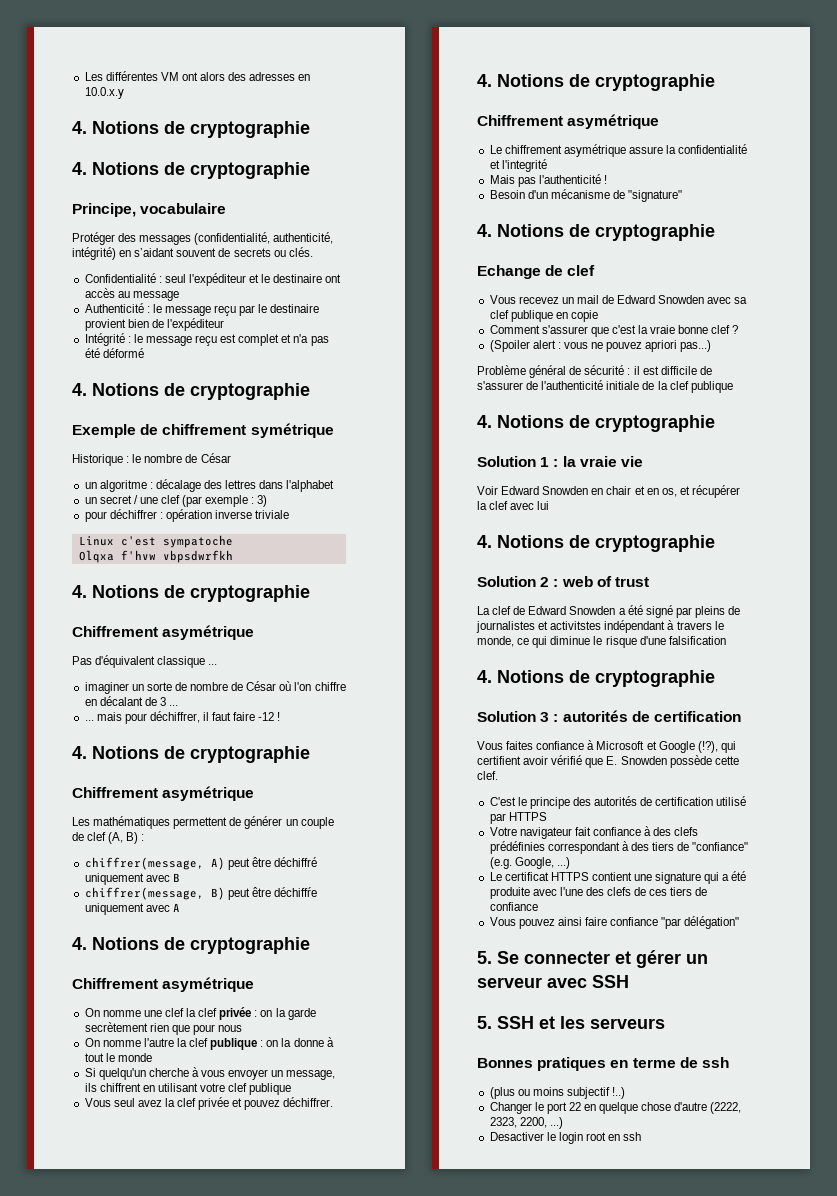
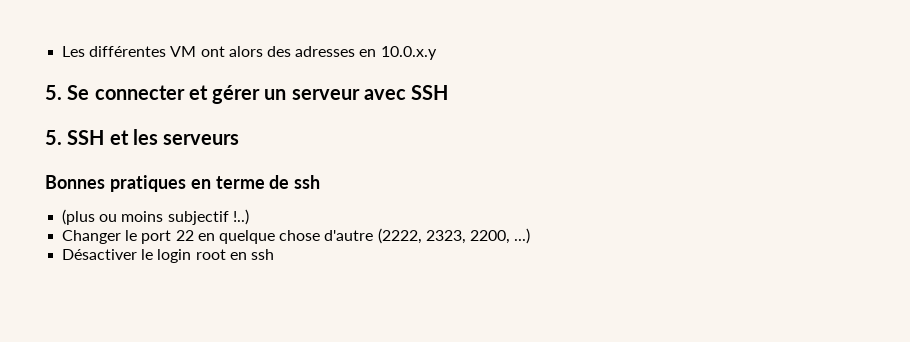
  Les différentes VM ont alors des adresses en 10.0.x.y
- 4. Notions de cryptographie
- 4. Notions de cryptographie
- Principe, vocabulaire
- Protéger des messages (confidentialité, authenticité, intégrité) en s’aidant souvent de secrets ou clés.
- Confidentialité : seul l'expéditeur et le destinaire ont accès au message
- Authenticité : le message reçu par le destinaire provient bien de l'expéditeur
- Intégrité : le message reçu est complet et n'a pas été déformé
- 4. Notions de cryptographie
- Exemple de chiffrement symétrique
- Historique : le nombre de César
- un algoritme : décalage des lettres dans l'alphabet
- un secret / une clef (par exemple : 3)
- pour déchiffrer : opération inverse triviale
- Linux c'est sympatoche
- Olqxa f'hvw vbpsdwrfkh
- 4. Notions de cryptographie
- Chiffrement asymétrique
- Pas d'équivalent classique ...
- imaginer un sorte de nombre de César où l'on chiffre en décalant de 3 ...
- ... mais pour déchiffrer, il faut faire -12 !
- 4. Notions de cryptographie
- Chiffrement asymétrique
- Les mathématiques permettent de générer un couple de clef (A, B) :
- chiffrer(message, A) peut être déchiffré uniquement avec B
- chiffrer(message, B) peut être déchiffŕe uniquement avec A
- 4. Notions de cryptographie
- Chiffrement asymétrique
- On nomme une clef la clef privée : on la garde secrètement rien que pour nous
- On nomme l'autre la clef publique : on la donne à tout le monde
- Si quelqu'un cherche à vous envoyer un message, ils chiffrent en utilisant votre clef publique
- Vous seul avez la clef privée et pouvez déchiffrer.
- 4. Notions de cryptographie
- Chiffrement asymétrique
- Le chiffrement asymétrique assure la confidentialité et l'integrité
- Mais pas l'authenticité !
- Besoin d'un mécanisme de "signature"
- 4. Notions de cryptographie
- Echange de clef
- Vous recevez un mail de Edward Snowden avec sa clef publique en copie
- Comment s'assurer que c'est la vraie bonne clef ?
- (Spoiler alert : vous ne pouvez apriori pas...)
- Problème général de sécurité : il est difficile de s'assurer de l'authenticité initiale de la clef publique
- 4. Notions de cryptographie
- Solution 1 : la vraie vie
- Voir Edward Snowden en chair et en os, et récupérer la clef avec lui
- 4. Notions de cryptographie
- Solution 2 : web of trust
- La clef de Edward Snowden a été signé par pleins de journalistes et activitstes indépendant à travers le monde, ce qui diminue le risque d'une falsification
- 4. Notions de cryptographie
- Solution 3 : autorités de certification
- Vous faites confiance à Microsoft et Google (!?), qui certifient avoir vérifié que E. Snowden possède cette clef.
- C'est le principe des autorités de certification utilisé par HTTPS
- Votre navigateur fait confiance à des clefs prédéfinies correspondant à des tiers de "confiance" (e.g. Google, ...)
- Le certificat HTTPS contient une signature qui a été produite avec l'une des clefs de ces tiers de confiance
- Vous pouvez ainsi faire confiance "par délégation"
- Desactiver le login root en ssh
+ Désactiver le login root en ssh

